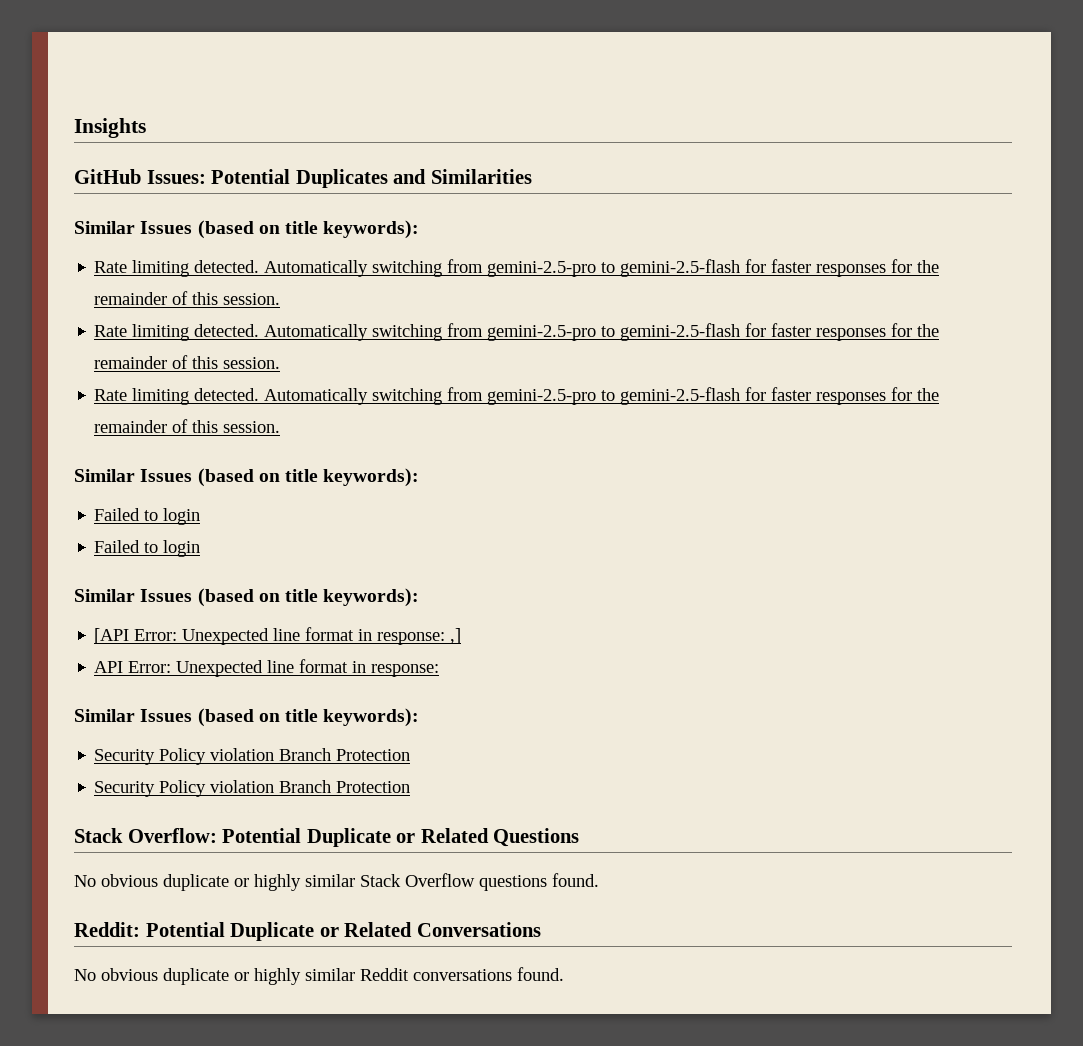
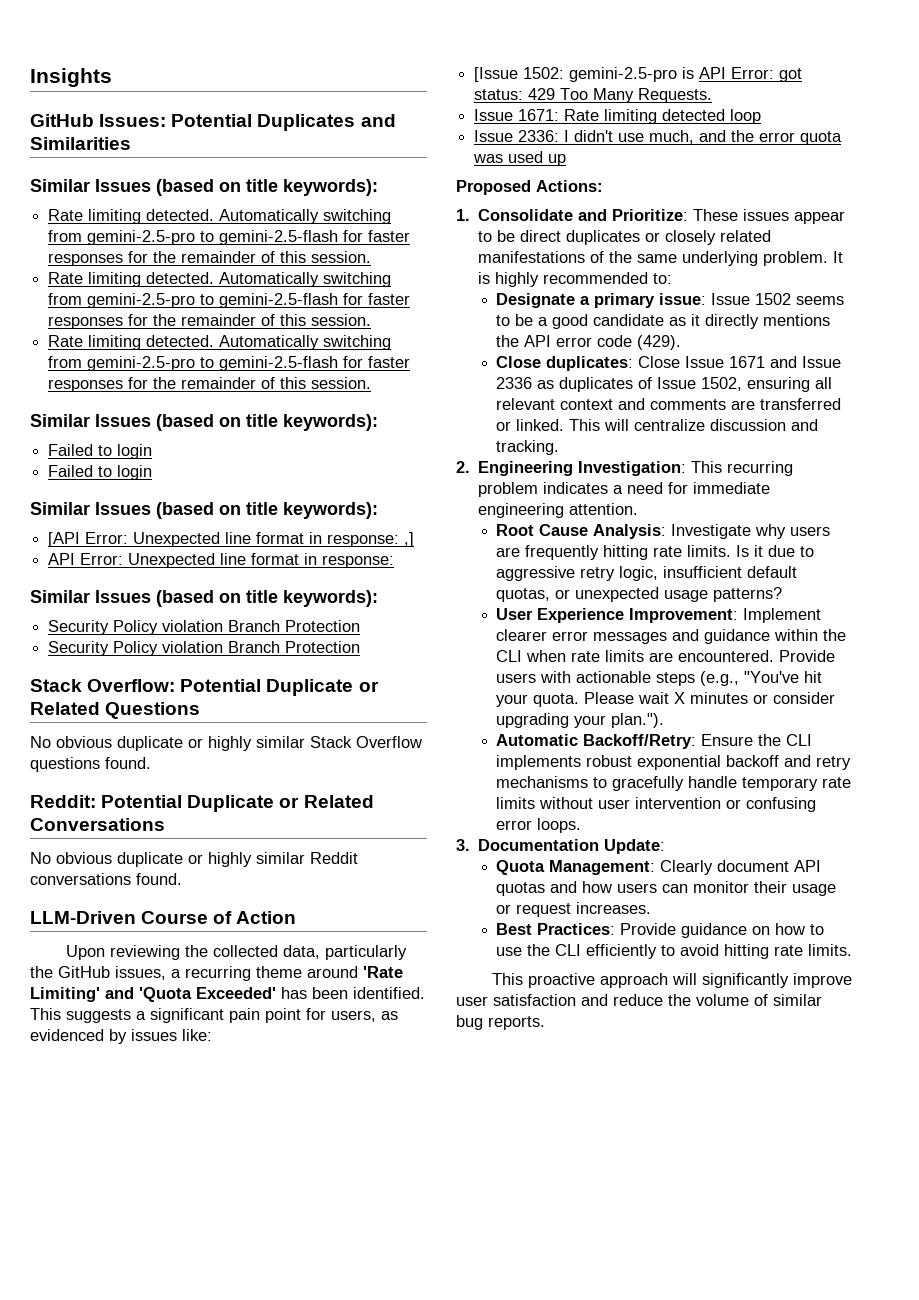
+ LLM-Driven Course of Action
+ Upon reviewing the collected data, particularly the GitHub issues, a recurring theme around 'Rate Limiting' and 'Quota Exceeded' has been identified. This suggests a significant pain point for users, as evidenced by issues like:
+ [Issue 1502: gemini-2.5-pro is API Error: got status: 429 Too Many Requests.
+ Issue 1671: Rate limiting detected loop
+ Issue 2336: I didn't use much, and the error quota was used up
+ Proposed Actions:
+ 1. Consolidate and Prioritize: These issues appear to be direct duplicates or closely related manifestations of the same underlying problem. It is highly recommended to:
+ Designate a primary issue: Issue 1502 seems to be a good candidate as it directly mentions the API error code (429).
+ Close duplicates: Close Issue 1671 and Issue 2336 as duplicates of Issue 1502, ensuring all relevant context and comments are transferred or linked. This will centralize discussion and tracking.
+ 2. Engineering Investigation: This recurring problem indicates a need for immediate engineering attention.
+ Root Cause Analysis: Investigate why users are frequently hitting rate limits. Is it due to aggressive retry logic, insufficient default quotas, or unexpected usage patterns?
+ User Experience Improvement: Implement clearer error messages and guidance within the CLI when rate limits are encountered. Provide users with actionable steps (e.g., "You've hit your quota. Please wait X minutes or consider upgrading your plan.").
+ Automatic Backoff/Retry: Ensure the CLI implements robust exponential backoff and retry mechanisms to gracefully handle temporary rate limits without user intervention or confusing error loops.
+ 3. Documentation Update:
+ Quota Management: Clearly document API quotas and how users can monitor their usage or request increases.
+ Best Practices: Provide guidance on how to use the CLI efficiently to avoid hitting rate limits.
+ This proactive approach will significantly improve user satisfaction and reduce the volume of similar bug reports.

